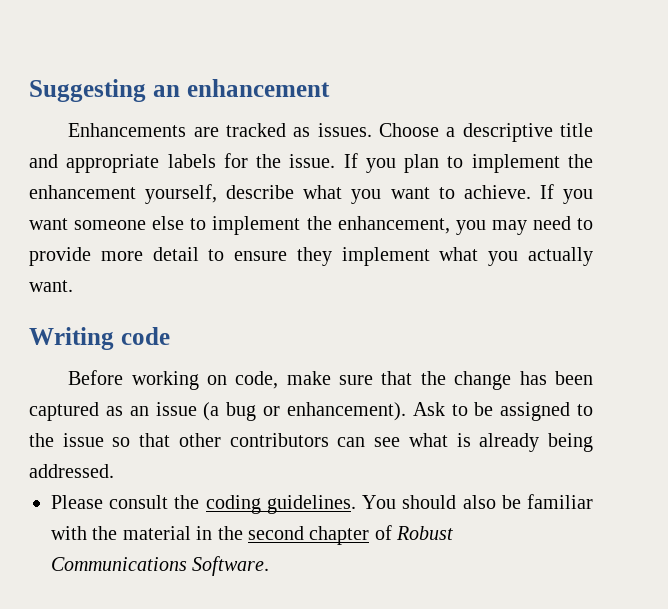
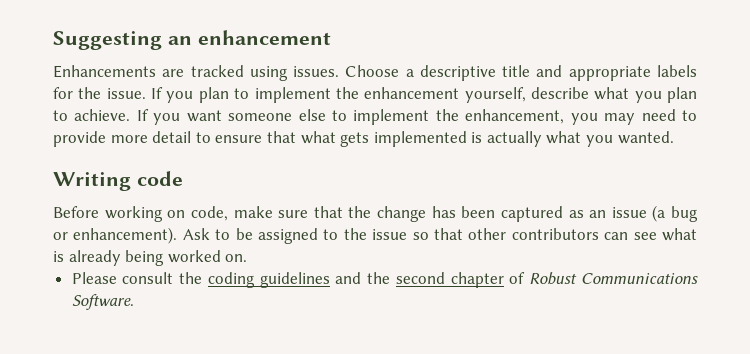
- Enhancements are tracked as issues.
+ Enhancements are tracked using issues.
- If you plan to implement the enhancement yourself, describe what you want to achieve.
+ If you plan to implement the enhancement yourself, describe what you plan to achieve.
- If you want someone else to implement the enhancement, you may need to provide more detail to ensure they implement what you actually want.
+ If you want someone else to implement the enhancement, you may need to provide more detail to ensure that what gets implemented is actually what you wanted.
- Ask to be assigned to the issue so that other contributors can see what is already being addressed.
+ Ask to be assigned to the issue so that other contributors can see what is already being worked on.
- Please consult the coding guidelines. You should also be familiar with the material in the second chapter of Robust Communications Software.
+ Please consult the coding guidelines and the second chapter of Robust Communications Software.

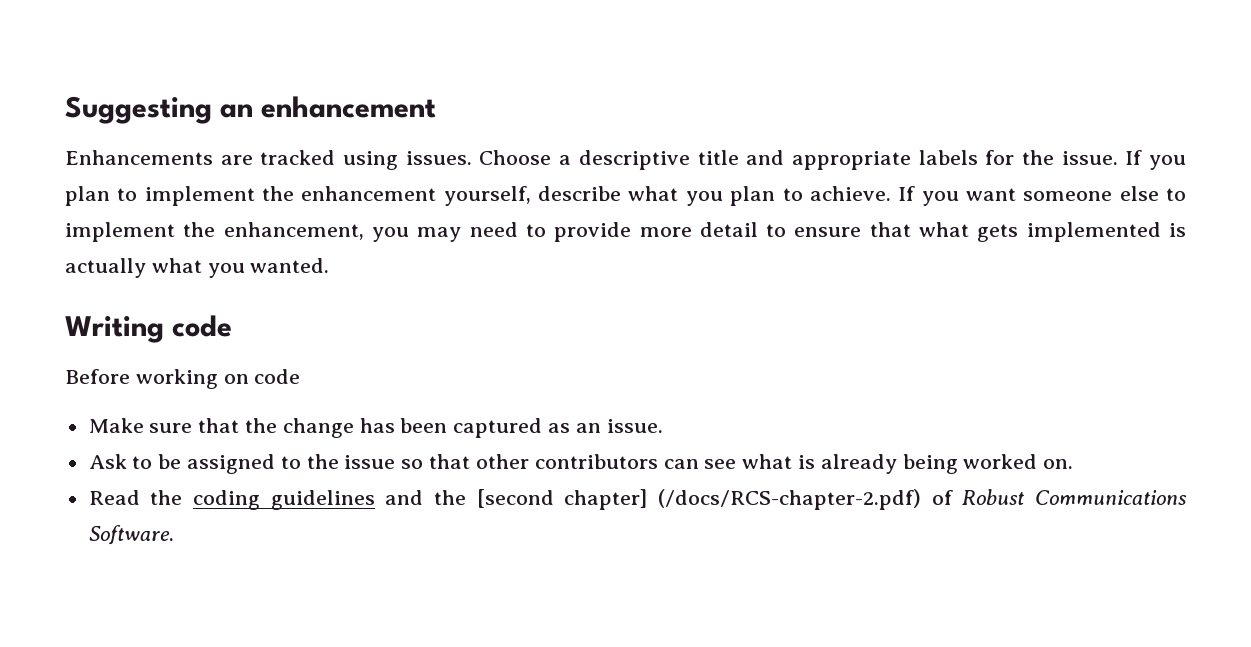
- Before working on code, make sure that the change has been captured as an issue (a bug or enhancement). Ask to be assigned to the issue so that other contributors can see what is already being worked on.
+ Before working on code
+ Make sure that the change has been captured as an issue.
+ Ask to be assigned to the issue so that other contributors can see what is already being worked on.
- Please consult the coding guidelines and the second chapter of Robust Communications Software.
+ Read the coding guidelines and the [second chapter] (/docs/RCS-chapter-2.pdf) of Robust Communications Software.

